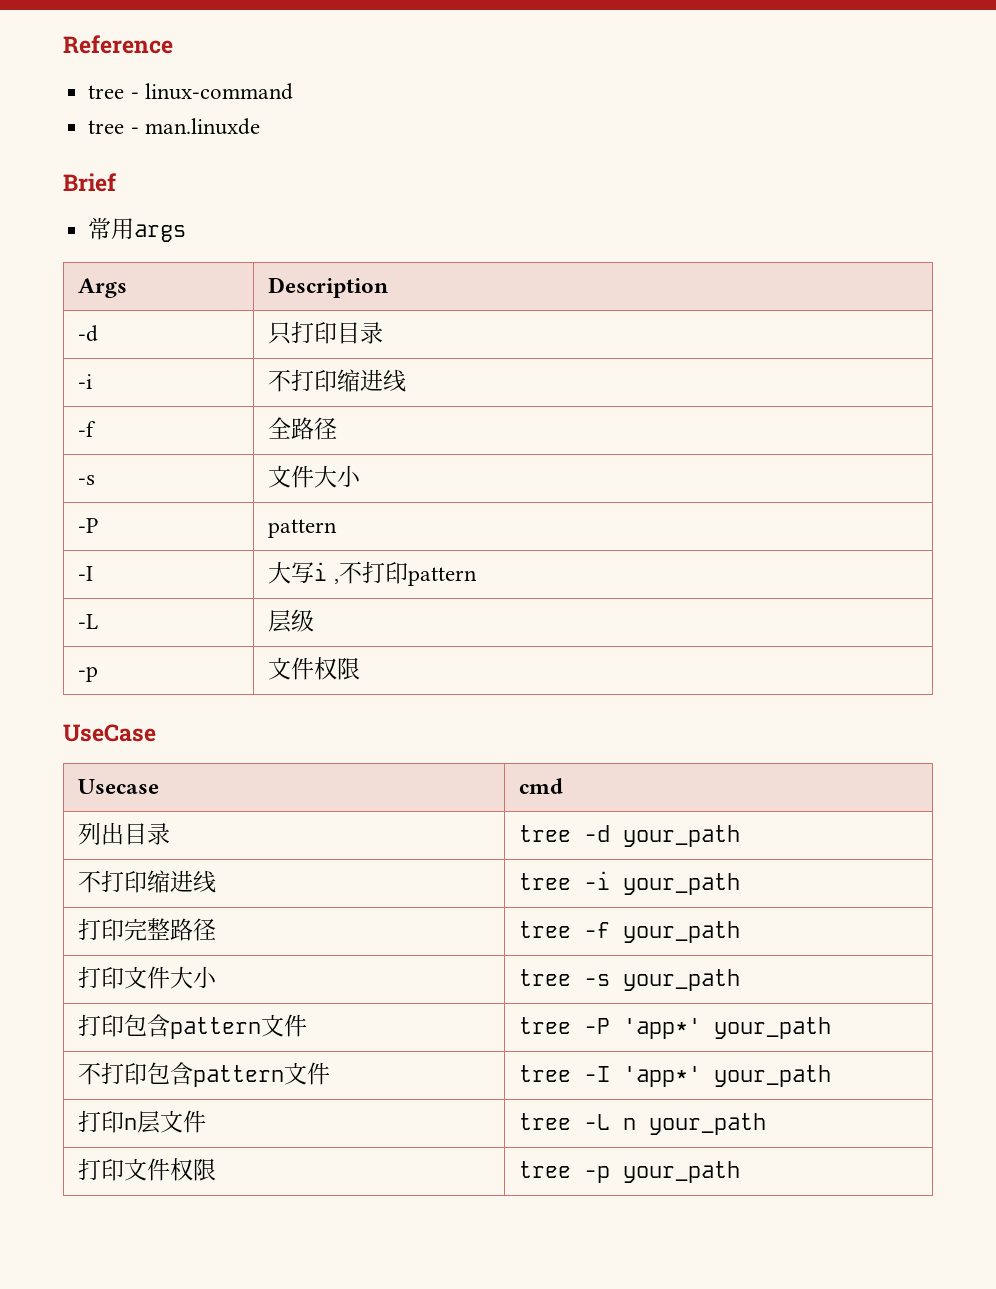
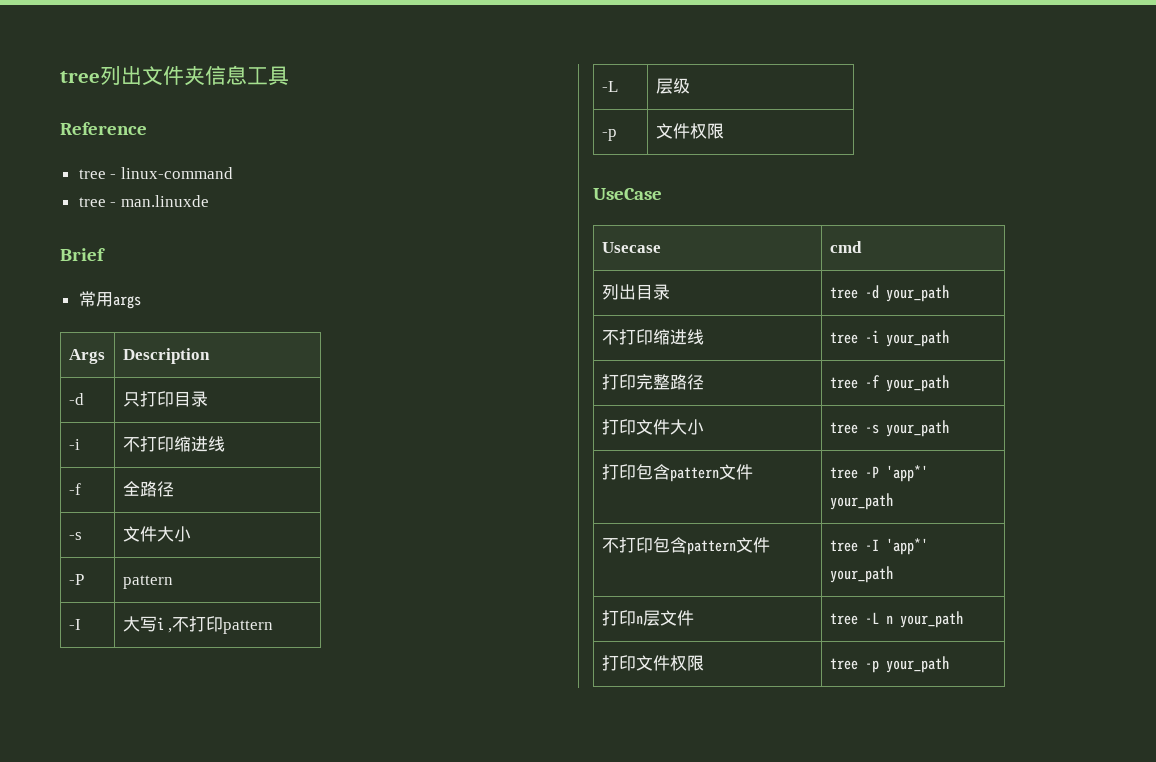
+ tree列出文件夹信息工具

